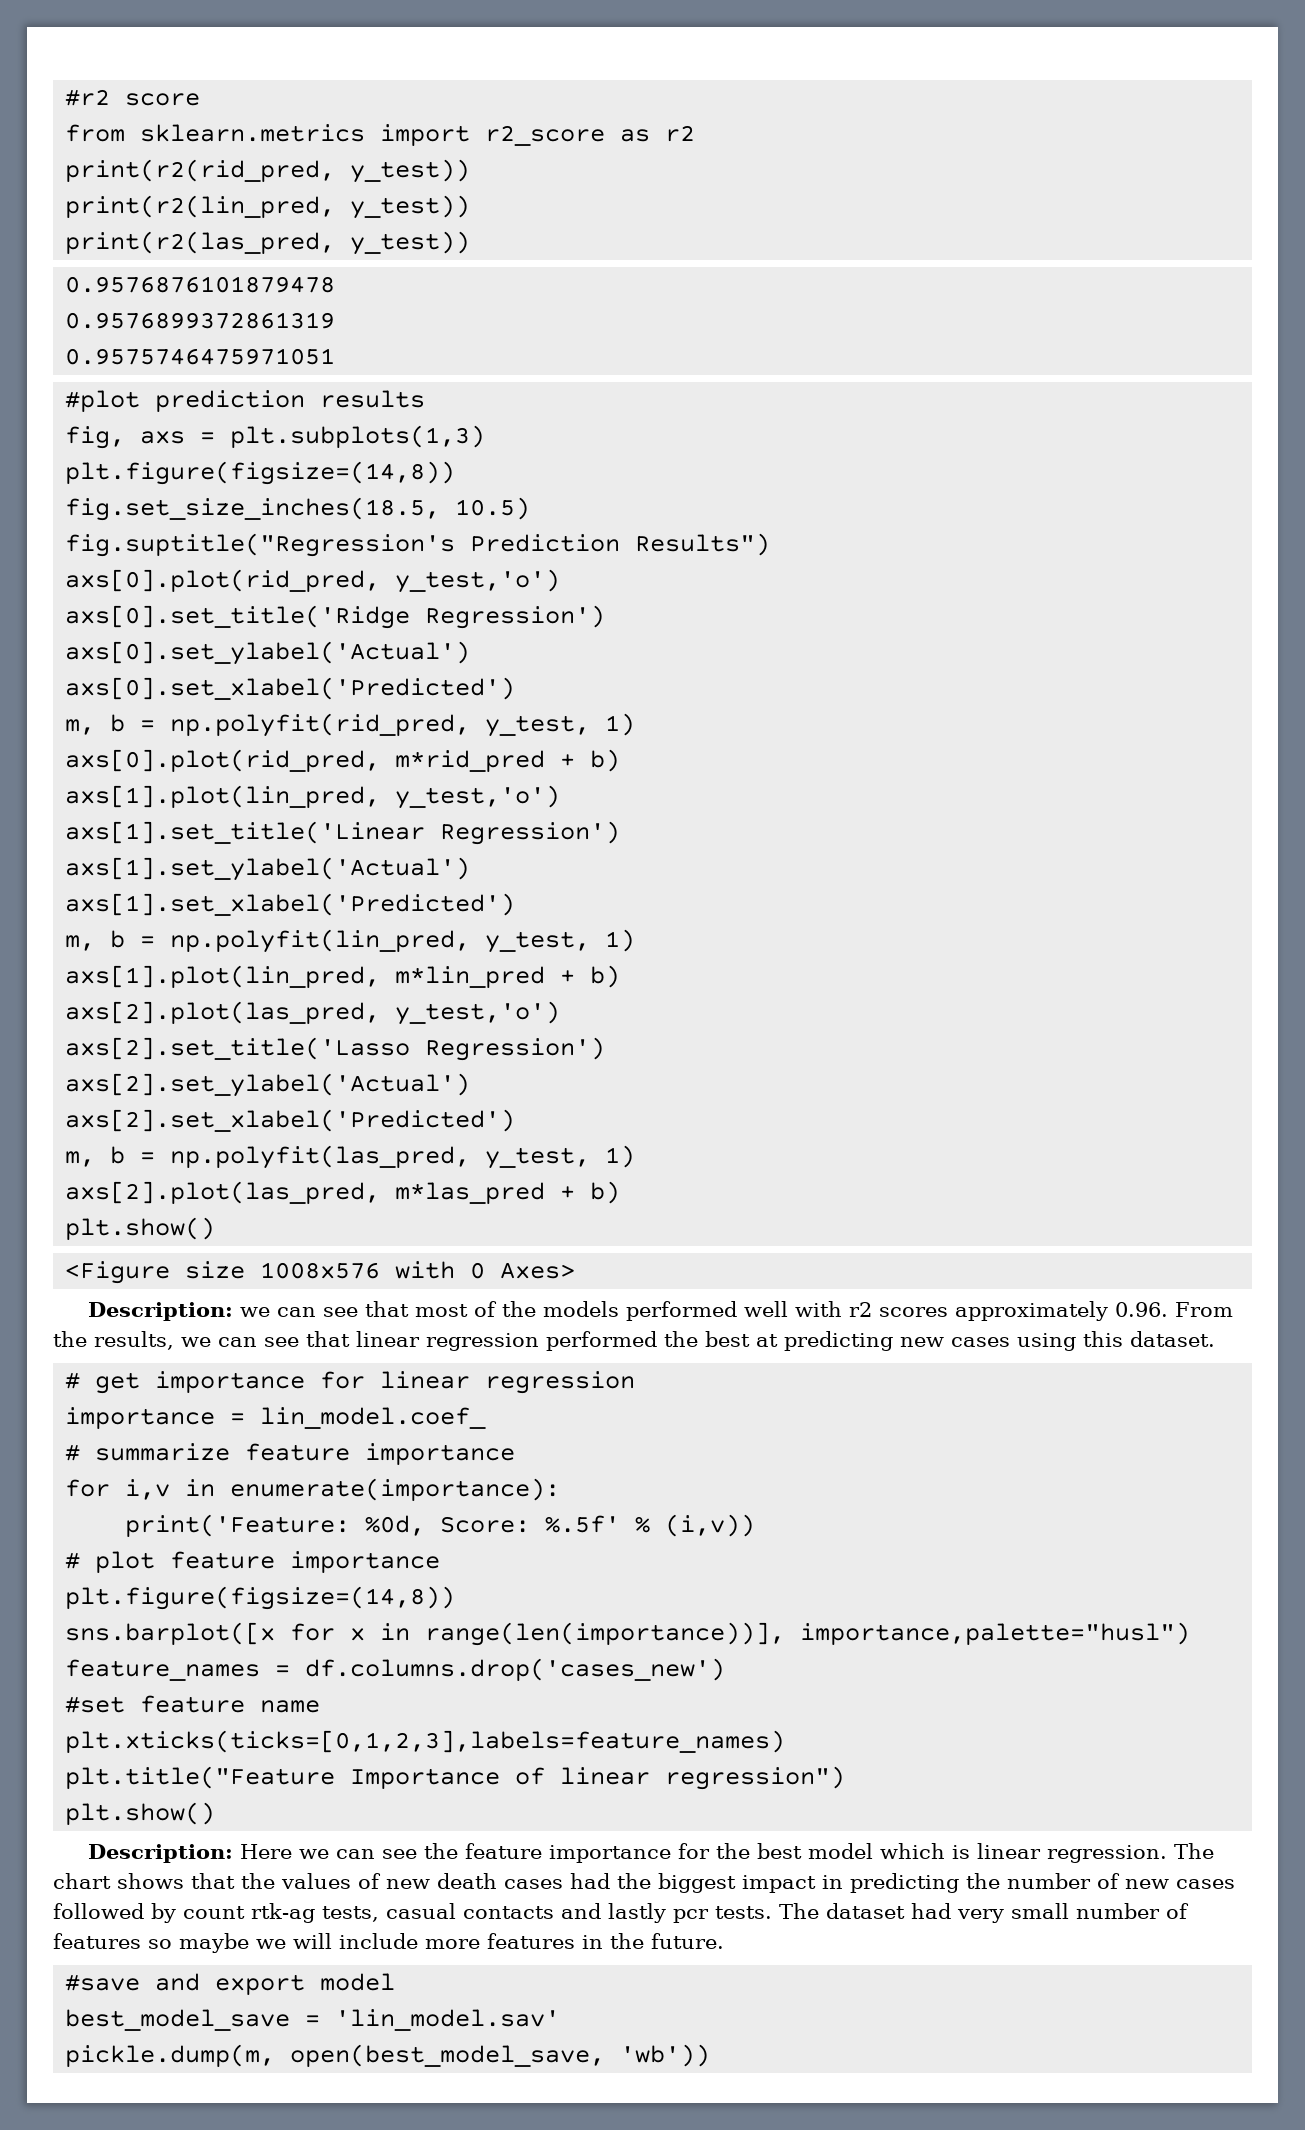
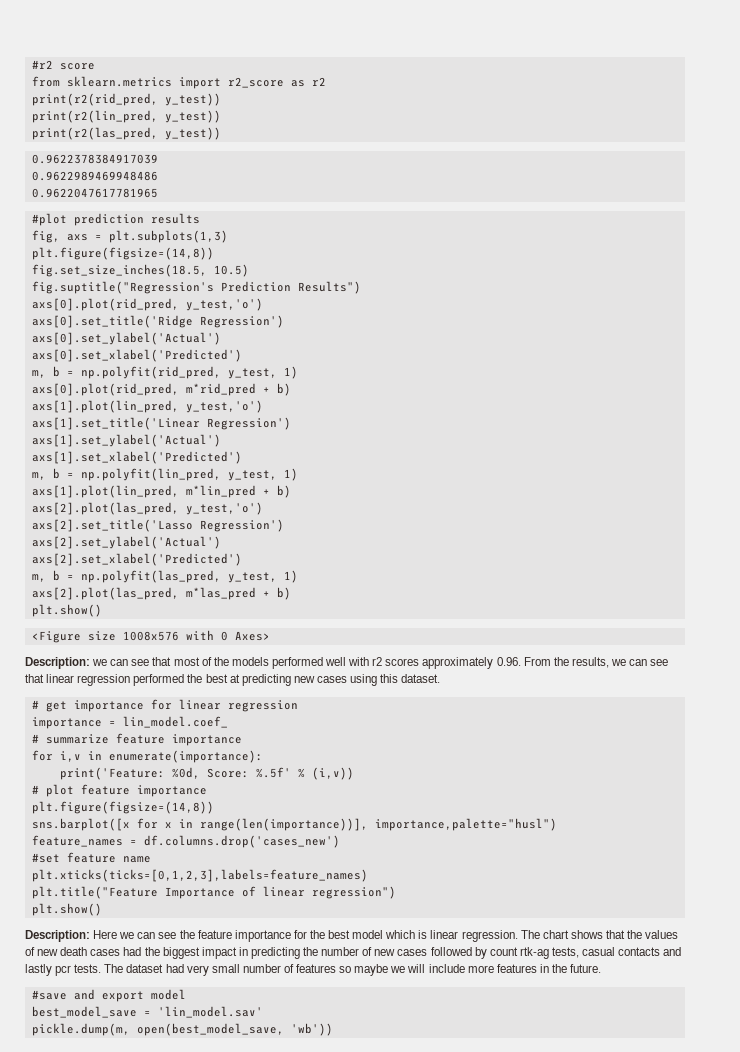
- 0.9576876101879478
- 0.9576899372861319
- 0.9575746475971051
+ 0.9622378384917039
+ 0.9622989469948486
+ 0.9622047617781965

